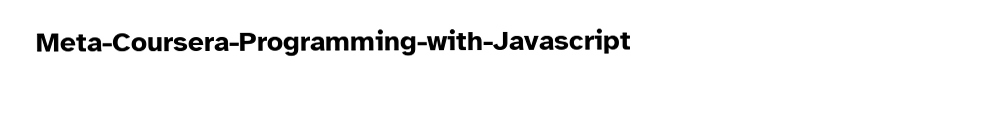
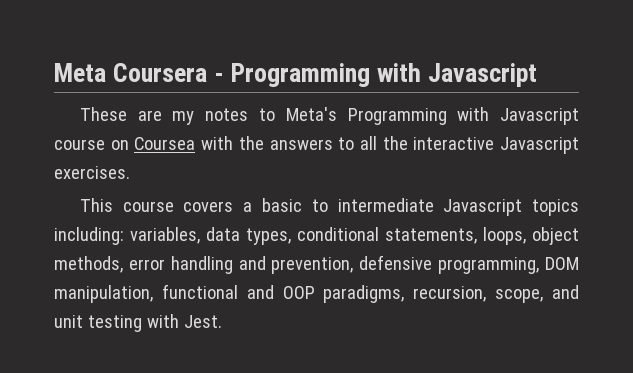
- Meta-Coursera-Programming-with-Javascript
+ Meta Coursera - Programming with Javascript
+ These are my notes to Meta's Programming with Javascript course on Coursea with the answers to all the interactive Javascript exercises.
+ This course covers a basic to intermediate Javascript topics including: variables, data types, conditional statements, loops, object methods, error handling and prevention, defensive programming, DOM manipulation, functional and OOP paradigms, recursion, scope, and unit testing with Jest.

